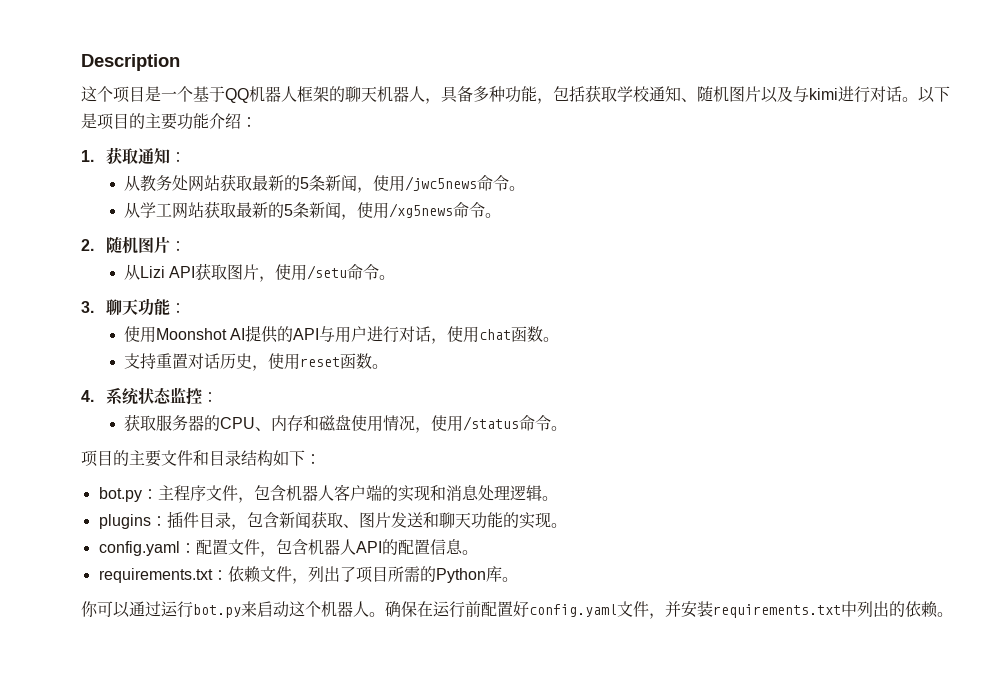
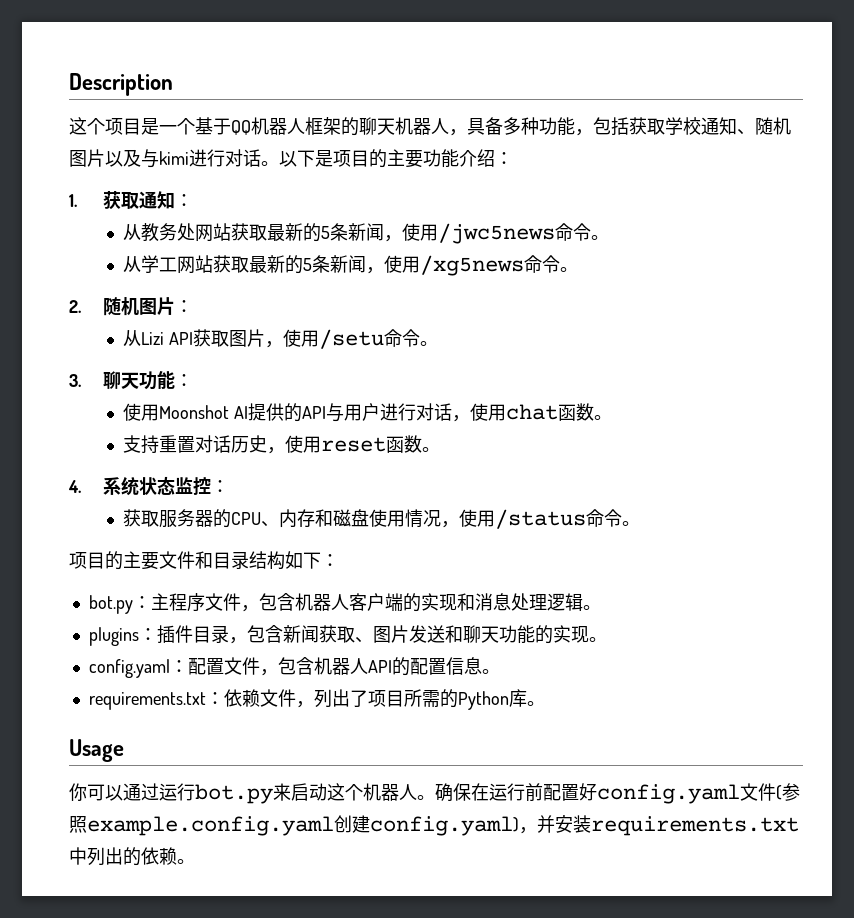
+ Usage
- 确保在运行前配置好config.yaml文件，并安装requirements.txt中列出的依赖。
+ 确保在运行前配置好config.yaml文件(参照example.config.yaml创建config.yaml)，并安装requirements.txt中列出的依赖。

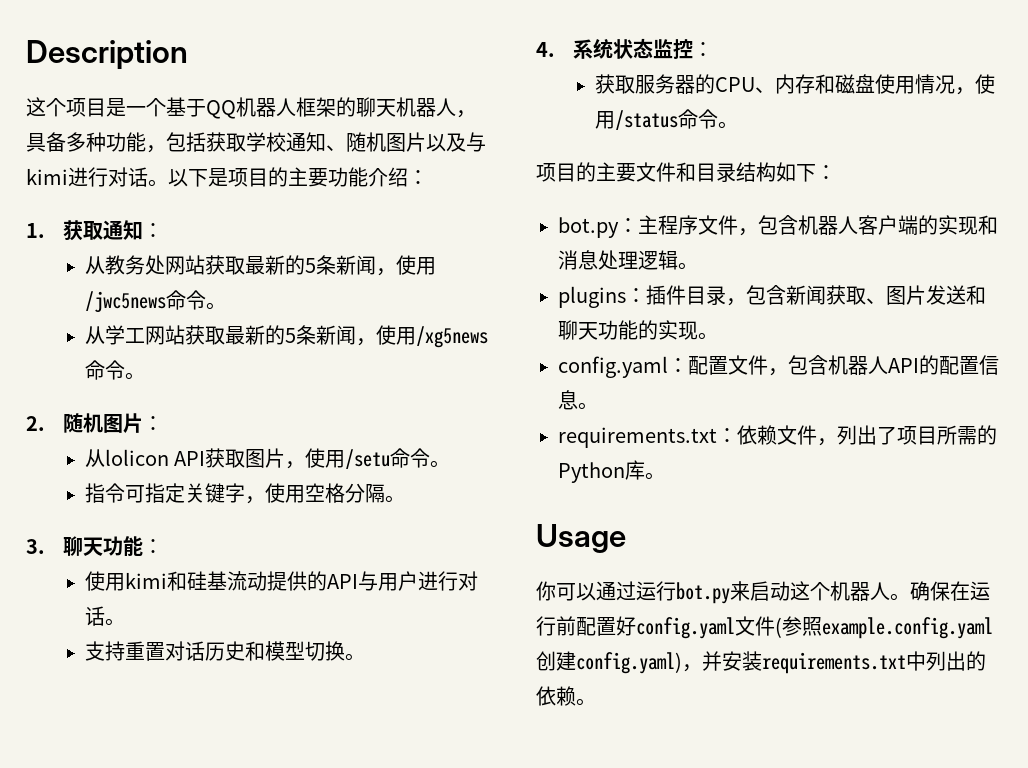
- 从Lizi API获取图片，使用/setu命令。
+ 从lolicon API获取图片，使用/setu命令。
+ 指令可指定关键字，使用空格分隔。
- 使用Moonshot AI提供的API与用户进行对话，使用chat函数。
+ 使用kimi和硅基流动提供的API与用户进行对话。
- 支持重置对话历史，使用reset函数。
+ 支持重置对话历史和模型切换。

